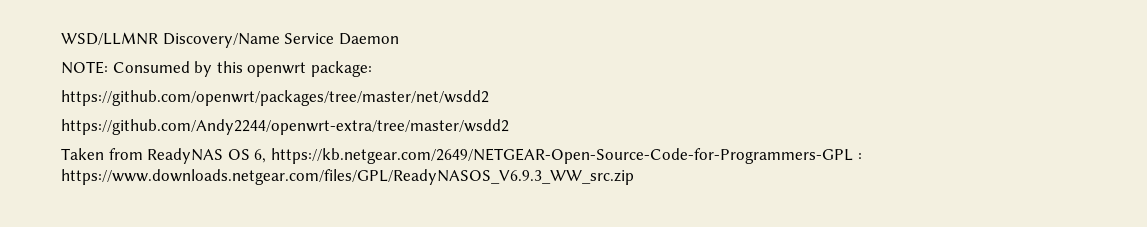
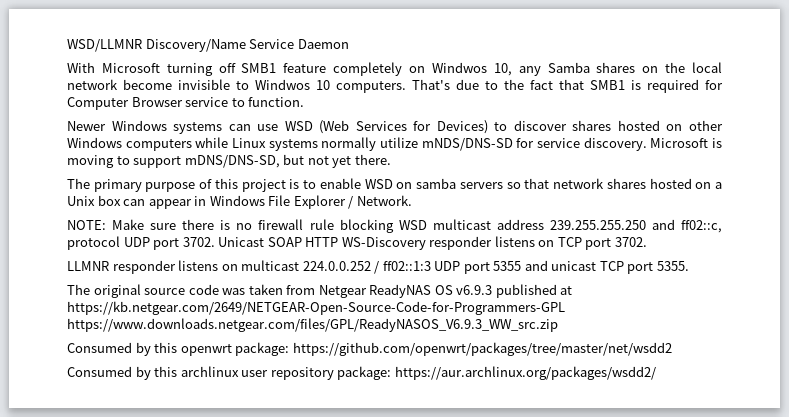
- NOTE: Consumed by this openwrt package:
- https://github.com/openwrt/packages/tree/master/net/wsdd2
+ With Microsoft turning off SMB1 feature completely on Windwos 10, any Samba shares on the local network become invisible to Windwos 10 computers. That's due to the fact that SMB1 is required for Computer Browser service to function.
+ Newer Windows systems can use WSD (Web Services for Devices) to discover shares hosted on other Windows computers while Linux systems normally utilize mNDS/DNS-SD for service discovery. Microsoft is moving to support mDNS/DNS-SD, but not yet there.
+ The primary purpose of this project is to enable WSD on samba servers so that network shares hosted on a Unix box can appear in Windows File Explorer / Network.
+ NOTE: Make sure there is no firewall rule blocking WSD multicast address 239.255.255.250 and ff02::c, protocol UDP port 3702. Unicast SOAP HTTP WS-Discovery responder listens on TCP port 3702.
+ LLMNR responder listens on multicast 224.0.0.252 / ff02::1:3 UDP port 5355 and unicast TCP port 5355.
+ The original source code was taken from Netgear ReadyNAS OS v6.9.3 published at https://kb.netgear.com/2649/NETGEAR-Open-Source-Code-for-Programmers-GPL https://www.downloads.netgear.com/files/GPL/ReadyNASOS_V6.9.3_WW_src.zip
+ Consumed by this openwrt package: https://github.com/openwrt/packages/tree/master/net/wsdd2
- https://github.com/Andy2244/openwrt-extra/tree/master/wsdd2
- Taken from ReadyNAS OS 6, https://kb.netgear.com/2649/NETGEAR-Open-Source-Code-for-Programmers-GPL : https://www.downloads.netgear.com/files/GPL/ReadyNASOS_V6.9.3_WW_src.zip
+ Consumed by this archlinux user repository package: https://aur.archlinux.org/packages/wsdd2/

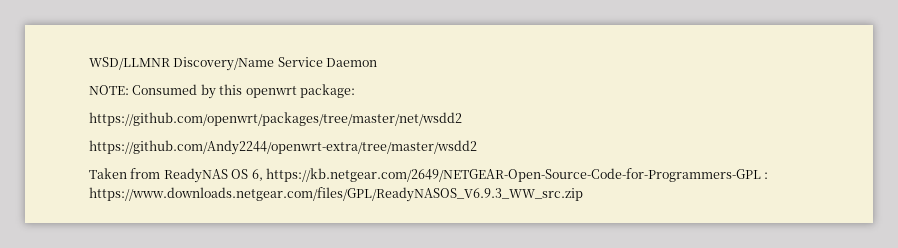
- With Microsoft turning off SMB1 feature completely on Windwos 10, any Samba shares on the local network become invisible to Windwos 10 computers. That's due to the fact that SMB1 is required for Computer Browser service to function.
- Newer Windows systems can use WSD (Web Services for Devices) to discover shares hosted on other Windows computers while Linux systems normally utilize mNDS/DNS-SD for service discovery. Microsoft is moving to support mDNS/DNS-SD, but not yet there.
- The primary purpose of this project is to enable WSD on samba servers so that network shares hosted on a Unix box can appear in Windows File Explorer / Network.
- NOTE: Make sure there is no firewall rule blocking WSD multicast address 239.255.255.250 and ff02::c, protocol UDP port 3702. Unicast SOAP HTTP WS-Discovery responder listens on TCP port 3702.
- LLMNR responder listens on multicast 224.0.0.252 / ff02::1:3 UDP port 5355 and unicast TCP port 5355.
- The original source code was taken from Netgear ReadyNAS OS v6.9.3 published at https://kb.netgear.com/2649/NETGEAR-Open-Source-Code-for-Programmers-GPL https://www.downloads.netgear.com/files/GPL/ReadyNASOS_V6.9.3_WW_src.zip
- Consumed by this openwrt package: https://github.com/openwrt/packages/tree/master/net/wsdd2
+ NOTE: Consumed by this openwrt package:
+ https://github.com/openwrt/packages/tree/master/net/wsdd2
- Consumed by this archlinux user repository package: https://aur.archlinux.org/packages/wsdd2/
+ https://github.com/Andy2244/openwrt-extra/tree/master/wsdd2
+ Taken from ReadyNAS OS 6, https://kb.netgear.com/2649/NETGEAR-Open-Source-Code-for-Programmers-GPL : https://www.downloads.netgear.com/files/GPL/ReadyNASOS_V6.9.3_WW_src.zip

